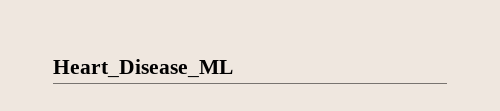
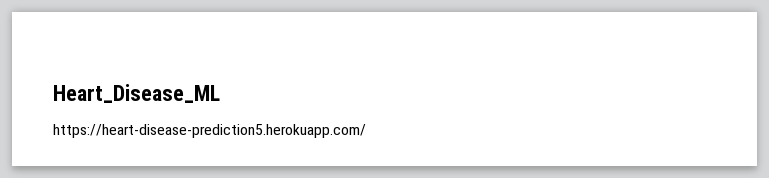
+ https://heart-disease-prediction5.herokuapp.com/

